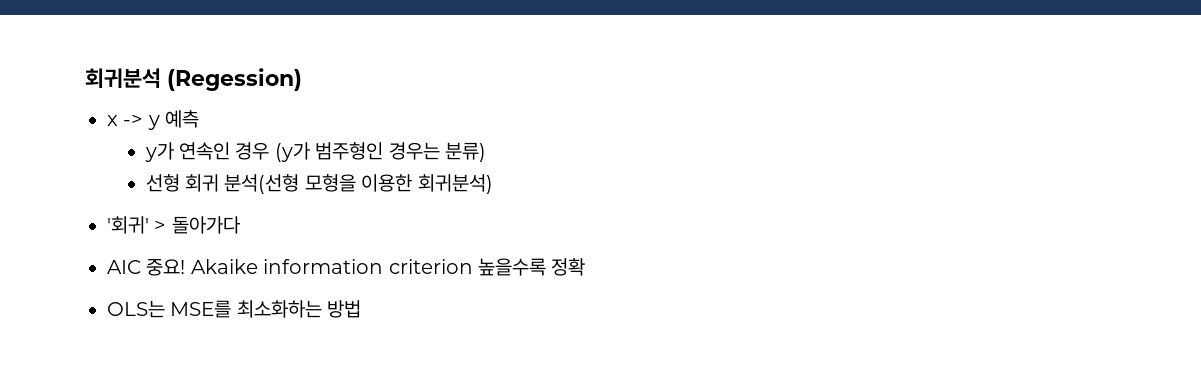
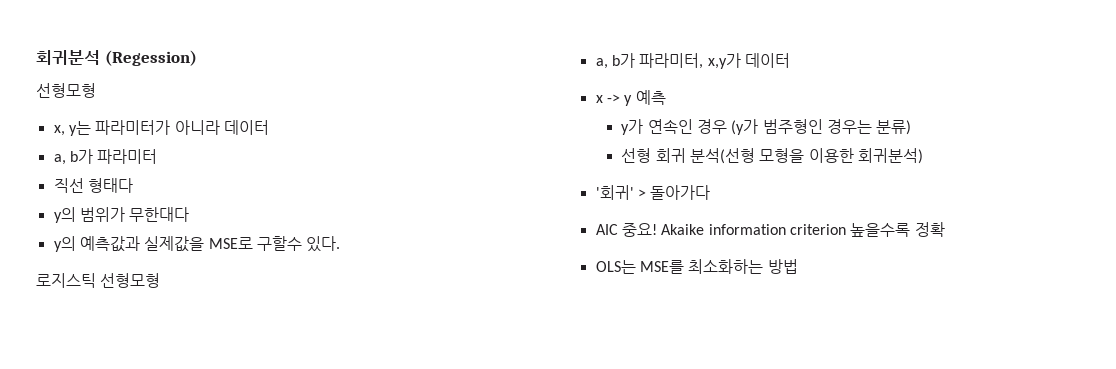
  회귀분석 (Regession)
+ 선형모형
+ x, y는 파라미터가 아니라 데이터
+ a, b가 파라미터
+ 직선 형태다
+ y의 범위가 무한대다
+ y의 예측값과 실제값을 MSE로 구할수 있다.
+ 로지스틱 선형모형
+ a, b가 파라미터, x,y가 데이터

